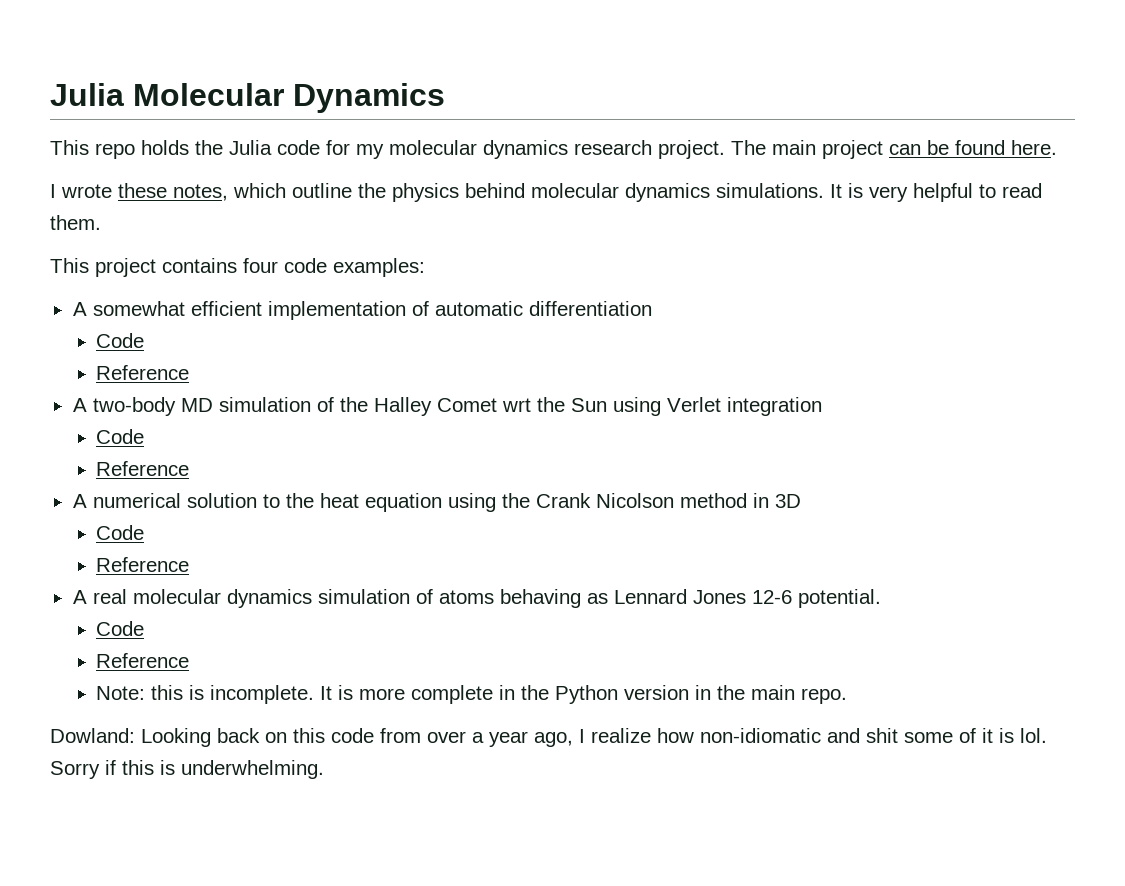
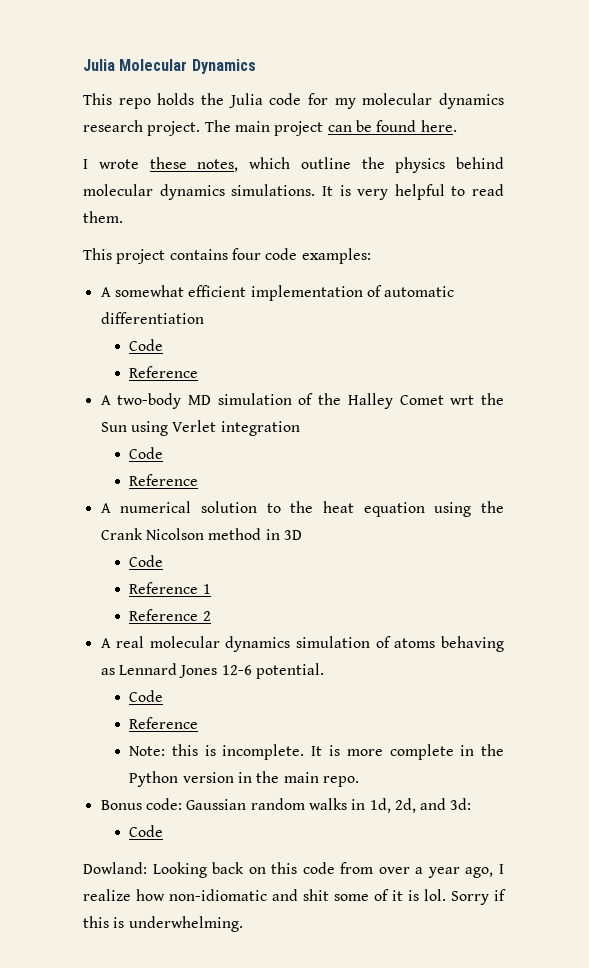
  A numerical solution to the heat equation using the Crank Nicolson method in 3D
  Code
- Reference
+ Reference 1
+ Reference 2
+ Bonus code: Gaussian random walks in 1d, 2d, and 3d:
+ Code

